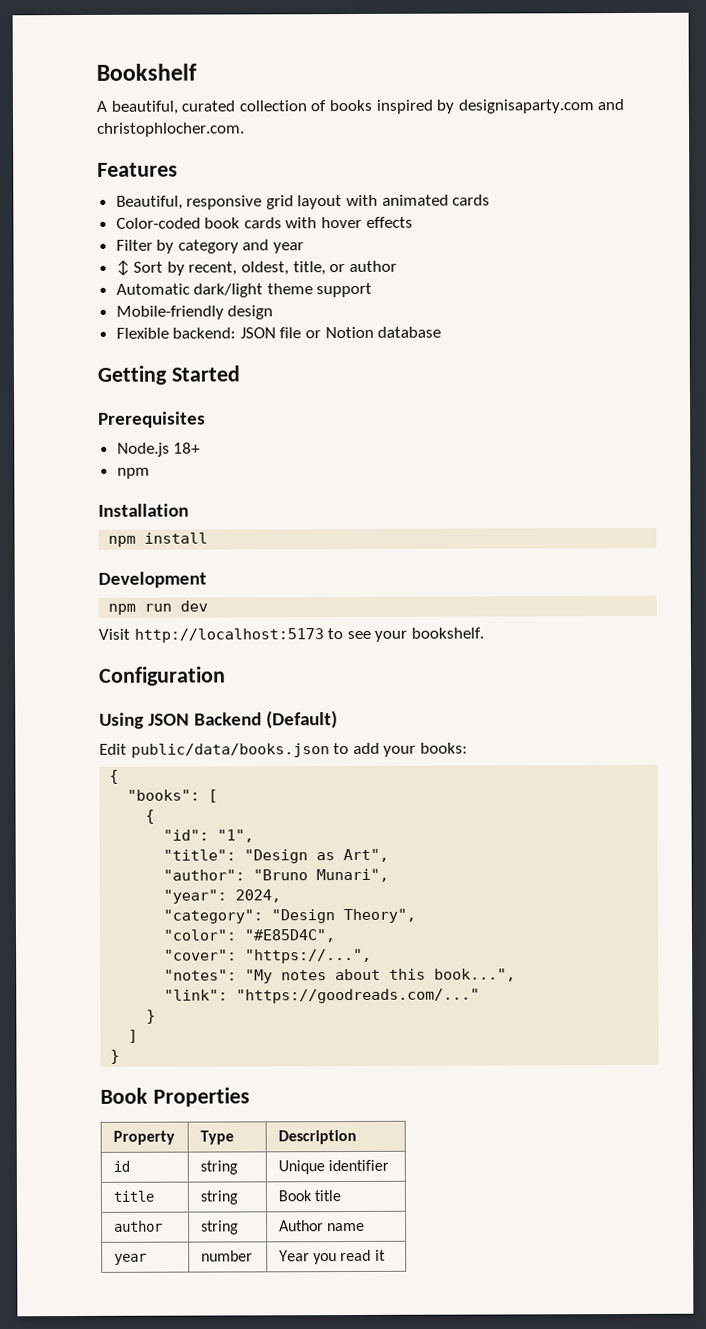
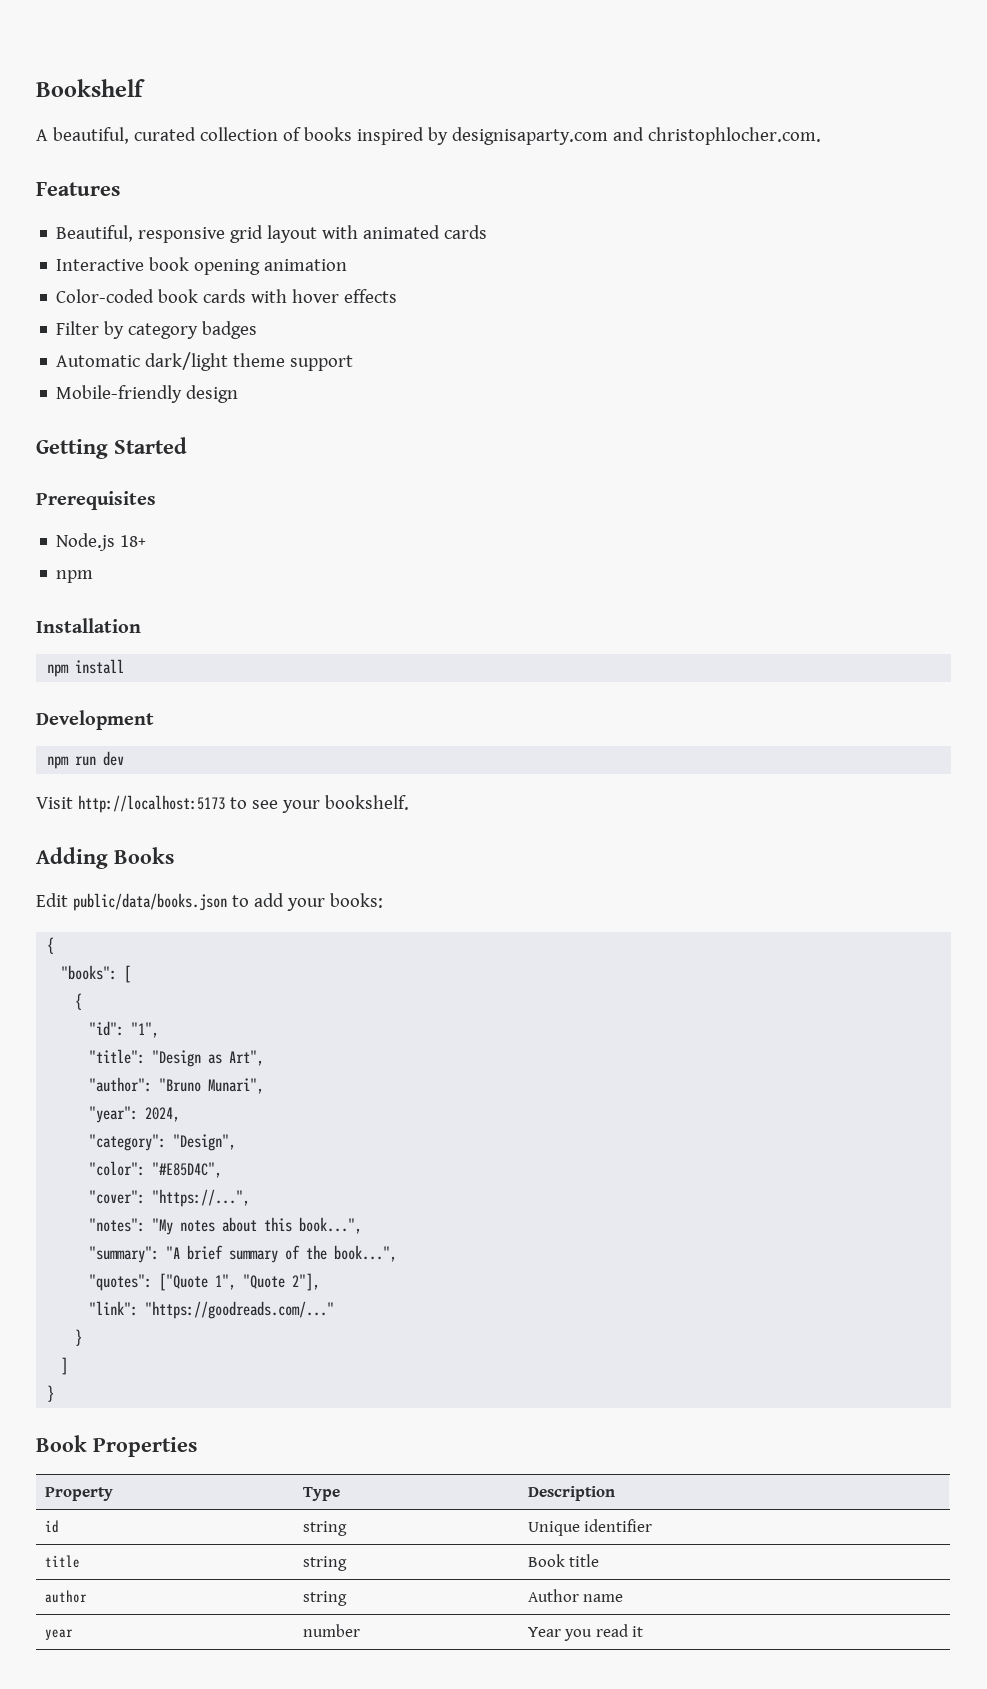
+ Interactive book opening animation
- Filter by category and year
- ↕ Sort by recent, oldest, title, or author
+ Filter by category badges
- Flexible backend: JSON file or Notion database
- Configuration
- Using JSON Backend (Default)
+ Adding Books
- "category": "Design Theory",
+ "category": "Design",
+ "summary": "A brief summary of the book...",
+ "quotes": ["Quote 1", "Quote 2"],

